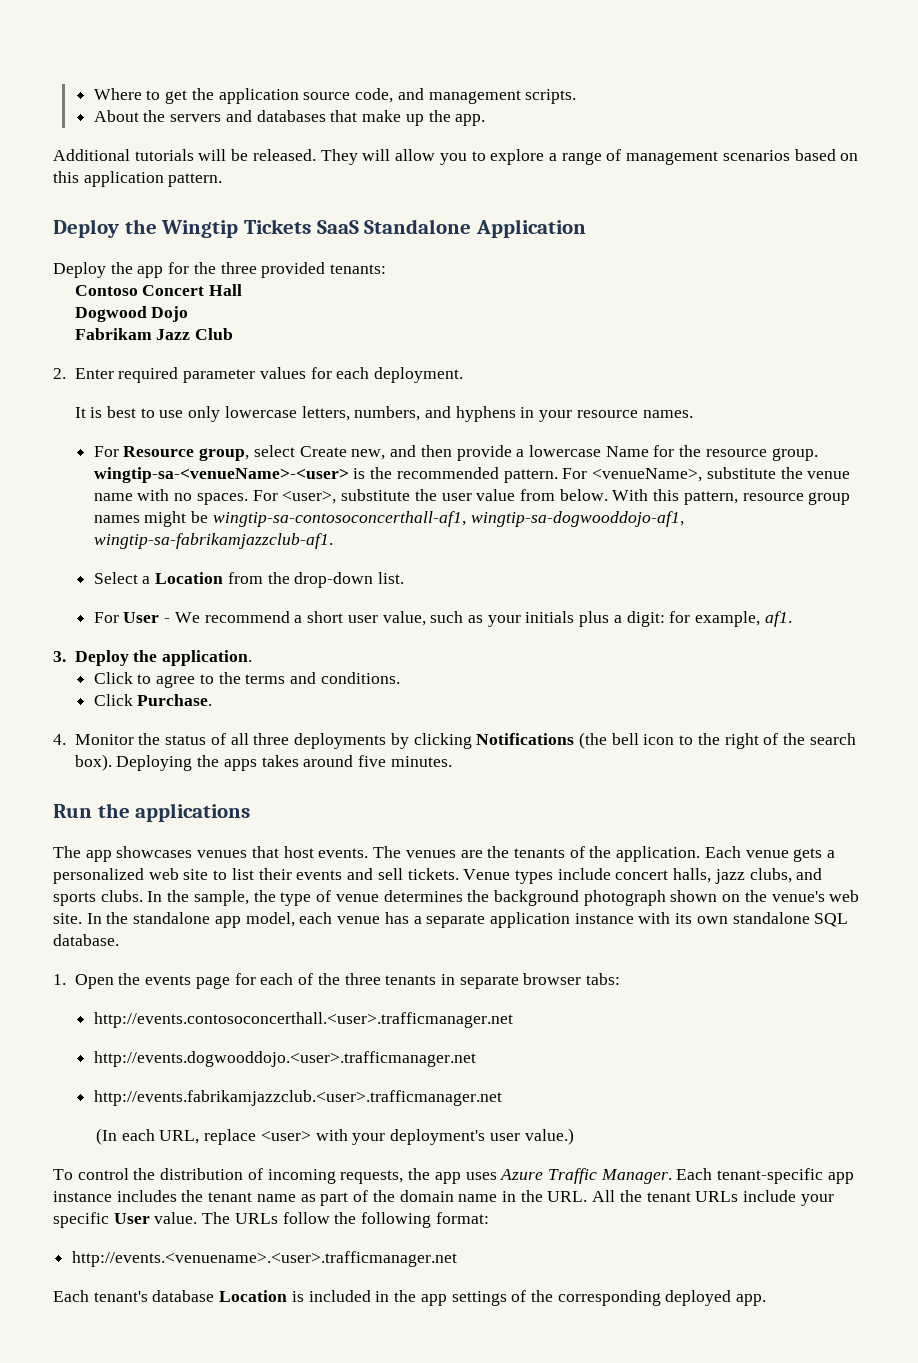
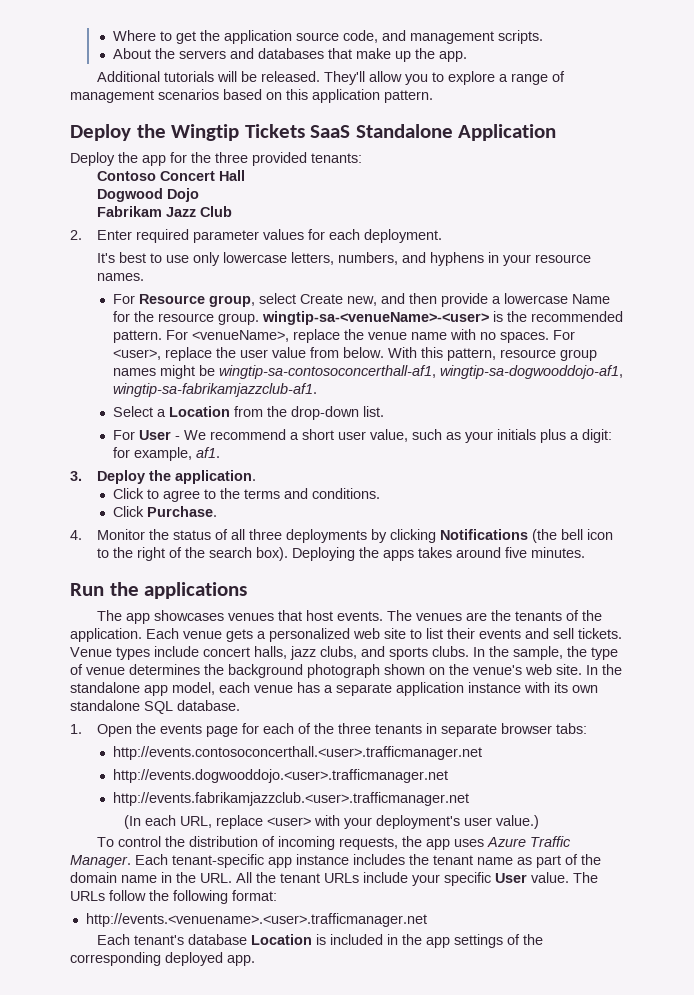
- They will allow you to explore a range of management scenarios based on this application pattern.
+ They'll allow you to explore a range of management scenarios based on this application pattern.
- It is best to use only lowercase letters, numbers, and hyphens in your resource names.
+ It's best to use only lowercase letters, numbers, and hyphens in your resource names.
- For <venueName>, substitute the venue name with no spaces.
+ For <venueName>, replace the venue name with no spaces.
- For <user>, substitute the user value from below.
+ For <user>, replace the user value from below.

